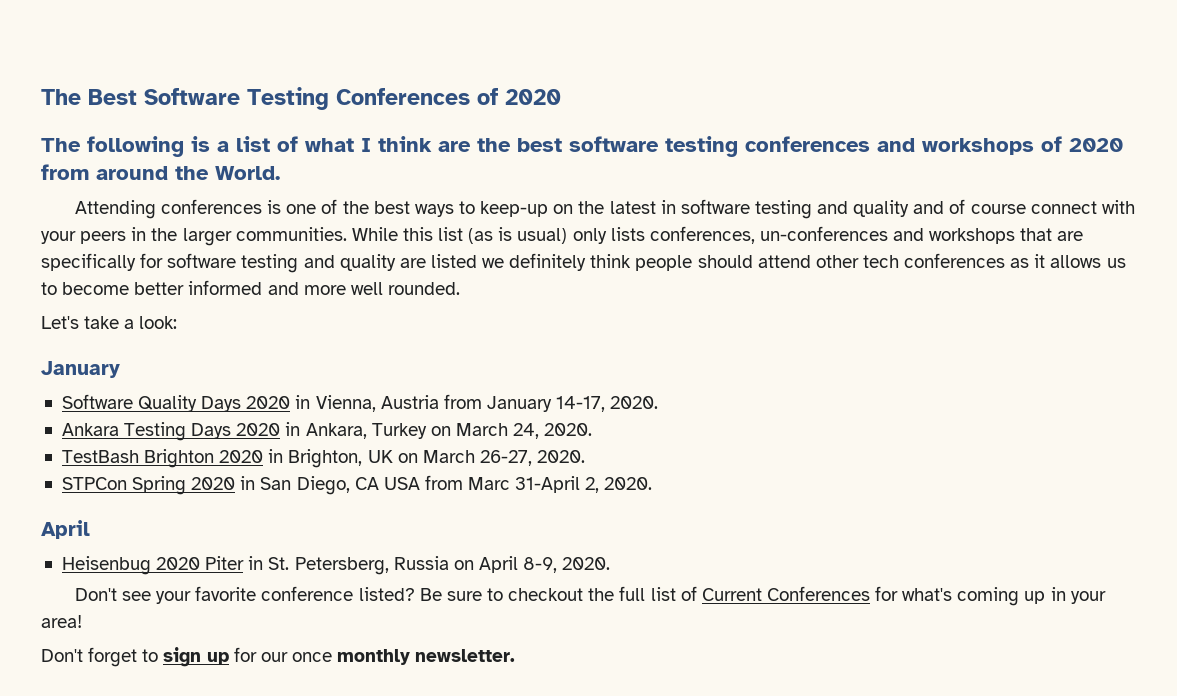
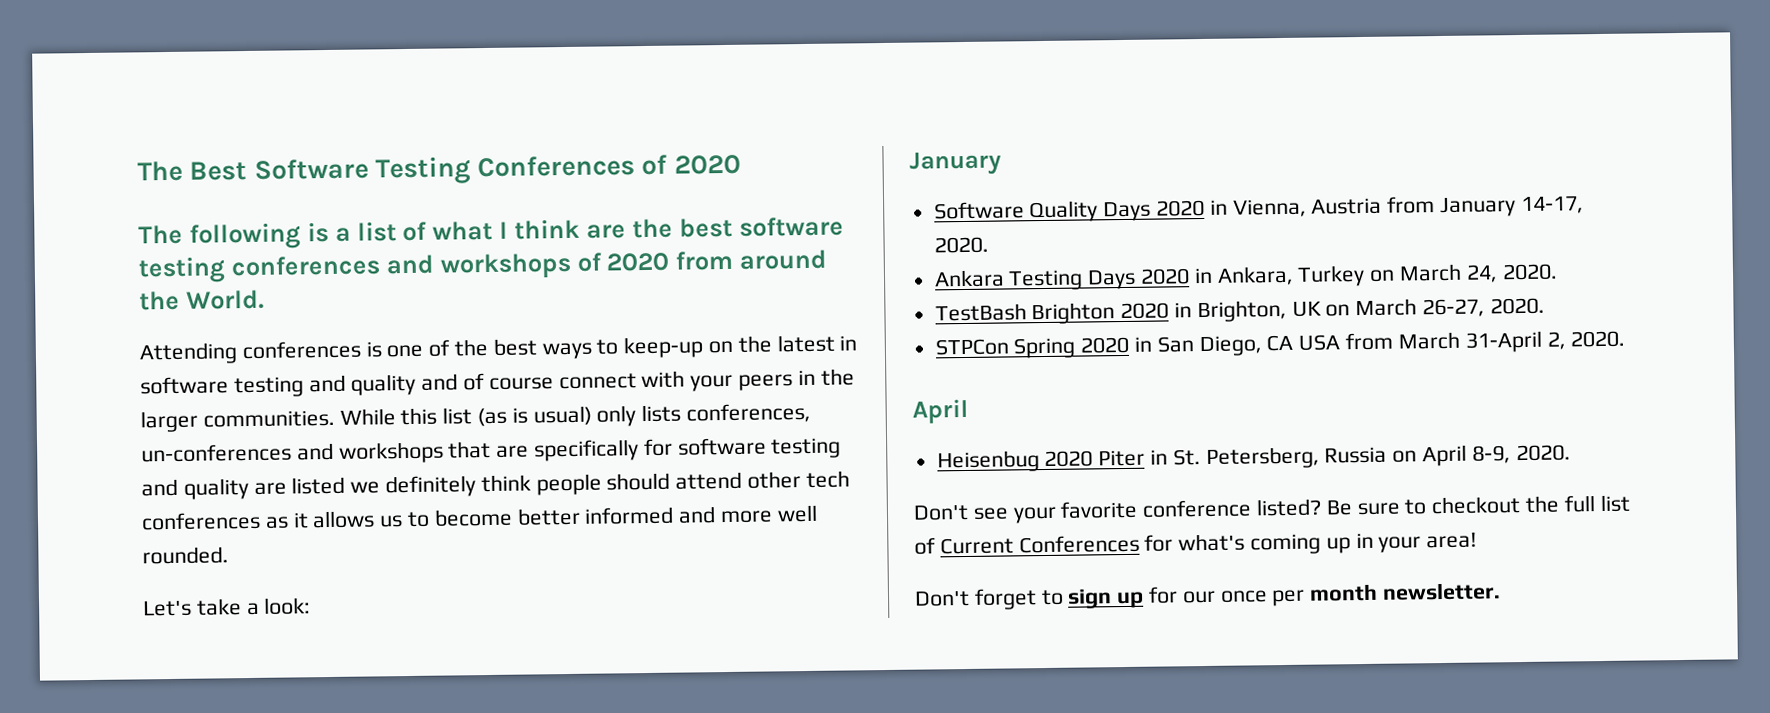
- STPCon Spring 2020 in San Diego, CA USA from Marc 31-April 2, 2020.
+ STPCon Spring 2020 in San Diego, CA USA from March 31-April 2, 2020.
- Don't forget to sign up for our once monthly newsletter.
+ Don't forget to sign up for our once per month newsletter.

